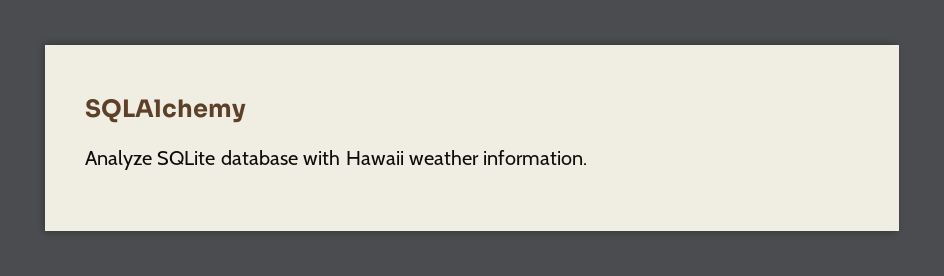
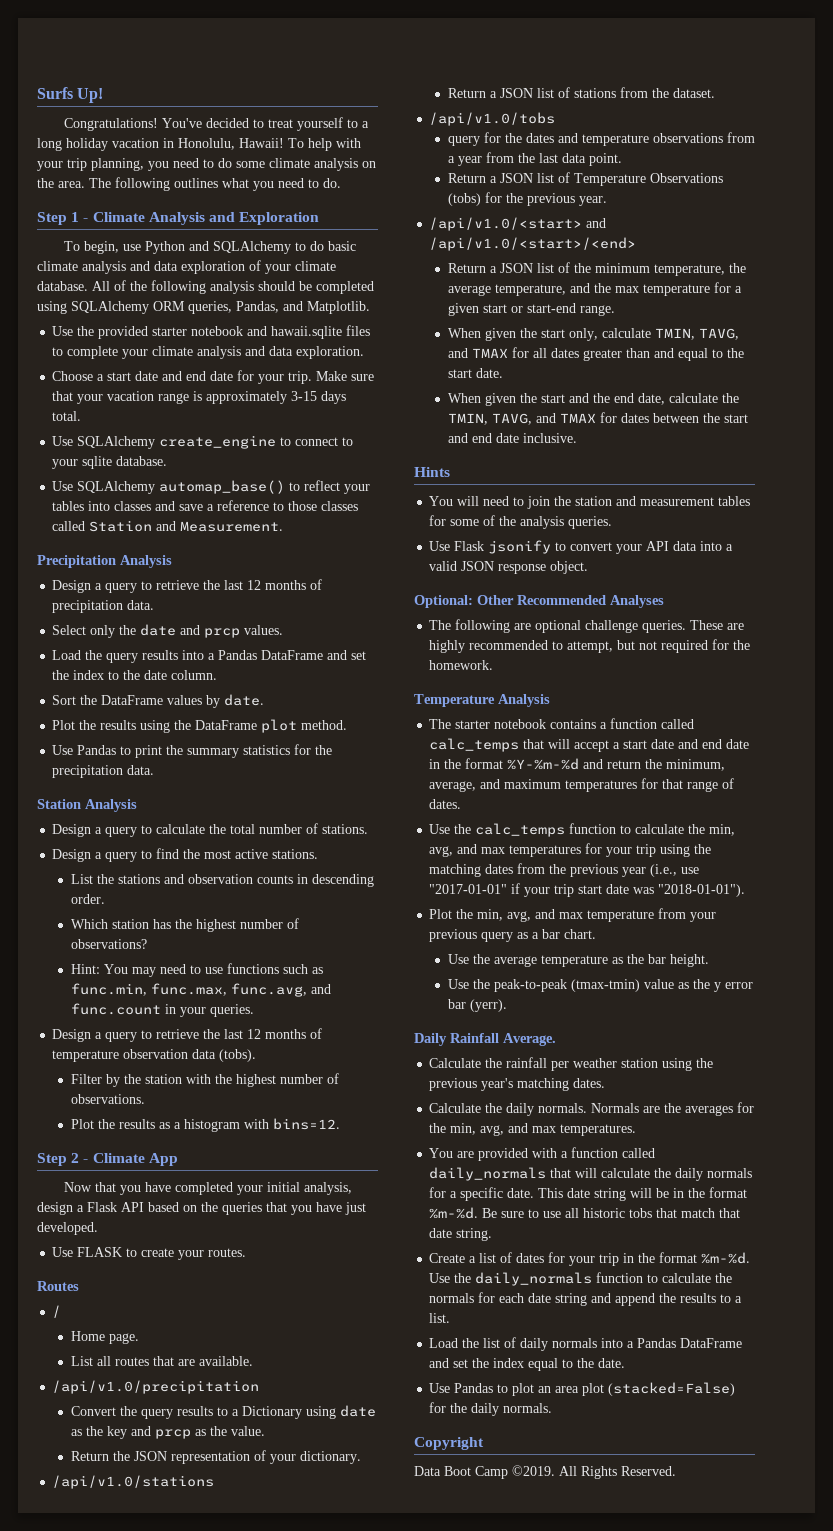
- SQLAlchemy
- Analyze SQLite database with Hawaii weather information.
+ Surfs Up!
+ Congratulations! You've decided to treat yourself to a long holiday vacation in Honolulu, Hawaii! To help with your trip planning, you need to do some climate analysis on the area. The following outlines what you need to do.
+ Step 1 - Climate Analysis and Exploration
+ To begin, use Python and SQLAlchemy to do basic climate analysis and data exploration of your climate database. All of the following analysis should be completed using SQLAlchemy ORM queries, Pandas, and Matplotlib.
+ Use the provided starter notebook and hawaii.sqlite files to complete your climate analysis and data exploration.
+ Choose a start date and end date for your trip. Make sure that your vacation range is approximately 3-15 days total.
+ Use SQLAlchemy create_engine to connect to your sqlite database.
+ Use SQLAlchemy automap_base() to reflect your tables into classes and save a reference to those classes called Station and Measurement.
+ Precipitation Analysis
+ Design a query to retrieve the last 12 months of precipitation data.
+ Select only the date and prcp values.
+ Load the query results into a Pandas DataFrame and set the index to the date column.
+ Sort the DataFrame values by date.
+ Plot the results using the DataFrame plot method.
+ Use Pandas to print the summary statistics for the precipitation data.
+ Station Analysis
+ Design a query to calculate the total number of stations.
+ Design a query to find the most active stations.
+ List the stations and observation counts in descending order.
+ Which station has the highest number of observations?
+ Hint: You may need to use functions such as func.min, func.max, func.avg, and func.count in your queries.
+ Design a query to retrieve the last 12 months of temperature observation data (tobs).
+ Filter by the station with the highest number of observations.
+ Plot the results as a histogram with bins=12.
+ Step 2 - Climate App
+ Now that you have completed your initial analysis, design a Flask API based on the queries that you have just developed.
+ Use FLASK to create your routes.
+ Routes
+ /
+ Home page.
+ List all routes that are available.
+ /api/v1.0/precipitation
+ Convert the query results to a Dictionary using date as the key and prcp as the value.
+ Return the JSON representation of your dictionary.
+ /api/v1.0/stations
+ Return a JSON list of stations from the dataset.
+ /api/v1.0/tobs
+ query for the dates and temperature observations from a year from the last data point.
+ Return a JSON list of Temperature Observations (tobs) for the previous year.
+ /api/v1.0/<start> and /api/v1.0/<start>/<end>
+ Return a JSON list of the minimum temperature, the average temperature, and the max temperature for a given start or start-end range.
+ When given the start only, calculate TMIN, TAVG, and TMAX for all dates greater than and equal to the start date.
+ When given the start and the end date, calculate the TMIN, TAVG, and TMAX for dates between the start and end date inclusive.
+ Hints
+ You will need to join the station and measurement tables for some of the analysis queries.
+ Use Flask jsonify to convert your API data into a valid JSON response object.
+ Optional: Other Recommended Analyses
+ The following are optional challenge queries. These are highly recommended to attempt, but not required for the homework.
+ Temperature Analysis
+ The starter notebook contains a function called calc_temps that will accept a start date and end date in the format %Y-%m-%d and return the minimum, average, and maximum temperatures for that range of dates.
+ Use the calc_temps function to calculate the min, avg, and max temperatures for your trip using the matching dates from the previous year (i.e., use "2017-01-01" if your trip start date was "2018-01-01").
+ Plot the min, avg, and max temperature from your previous query as a bar chart.
+ Use the average temperature as the bar height.
+ Use the peak-to-peak (tmax-tmin) value as the y error bar (yerr).
+ Daily Rainfall Average.
+ Calculate the rainfall per weather station using the previous year's matching dates.
+ Calculate the daily normals. Normals are the averages for the min, avg, and max temperatures.
+ You are provided with a function called daily_normals that will calculate the daily normals for a specific date. This date string will be in the format %m-%d. Be sure to use all historic tobs that match that date string.
+ Create a list of dates for your trip in the format %m-%d. Use the daily_normals function to calculate the normals for each date string and append the results to a list.
+ Load the list of daily normals into a Pandas DataFrame and set the index equal to the date.
+ Use Pandas to plot an area plot (stacked=False) for the daily normals.
+ Copyright
+ Data Boot Camp ©2019. All Rights Reserved.

